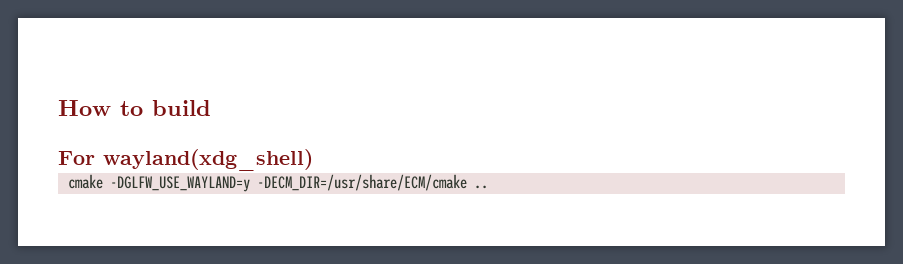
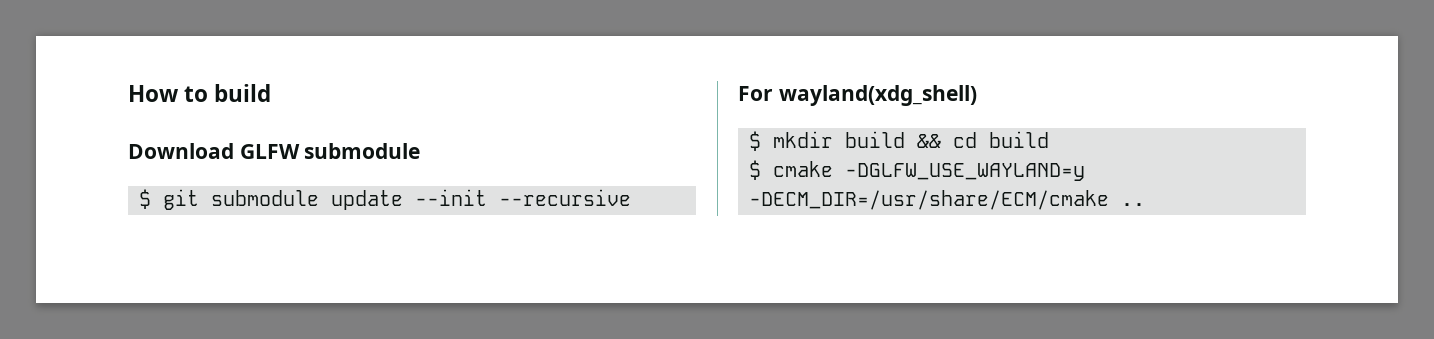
+ Download GLFW submodule
+ $ git submodule update --init --recursive
  For wayland(xdg_shell)
- cmake -DGLFW_USE_WAYLAND=y -DECM_DIR=/usr/share/ECM/cmake ..
+ $ mkdir build && cd build
+ $ cmake -DGLFW_USE_WAYLAND=y -DECM_DIR=/usr/share/ECM/cmake ..

